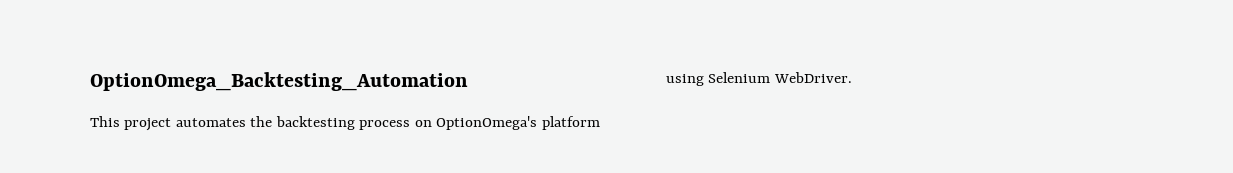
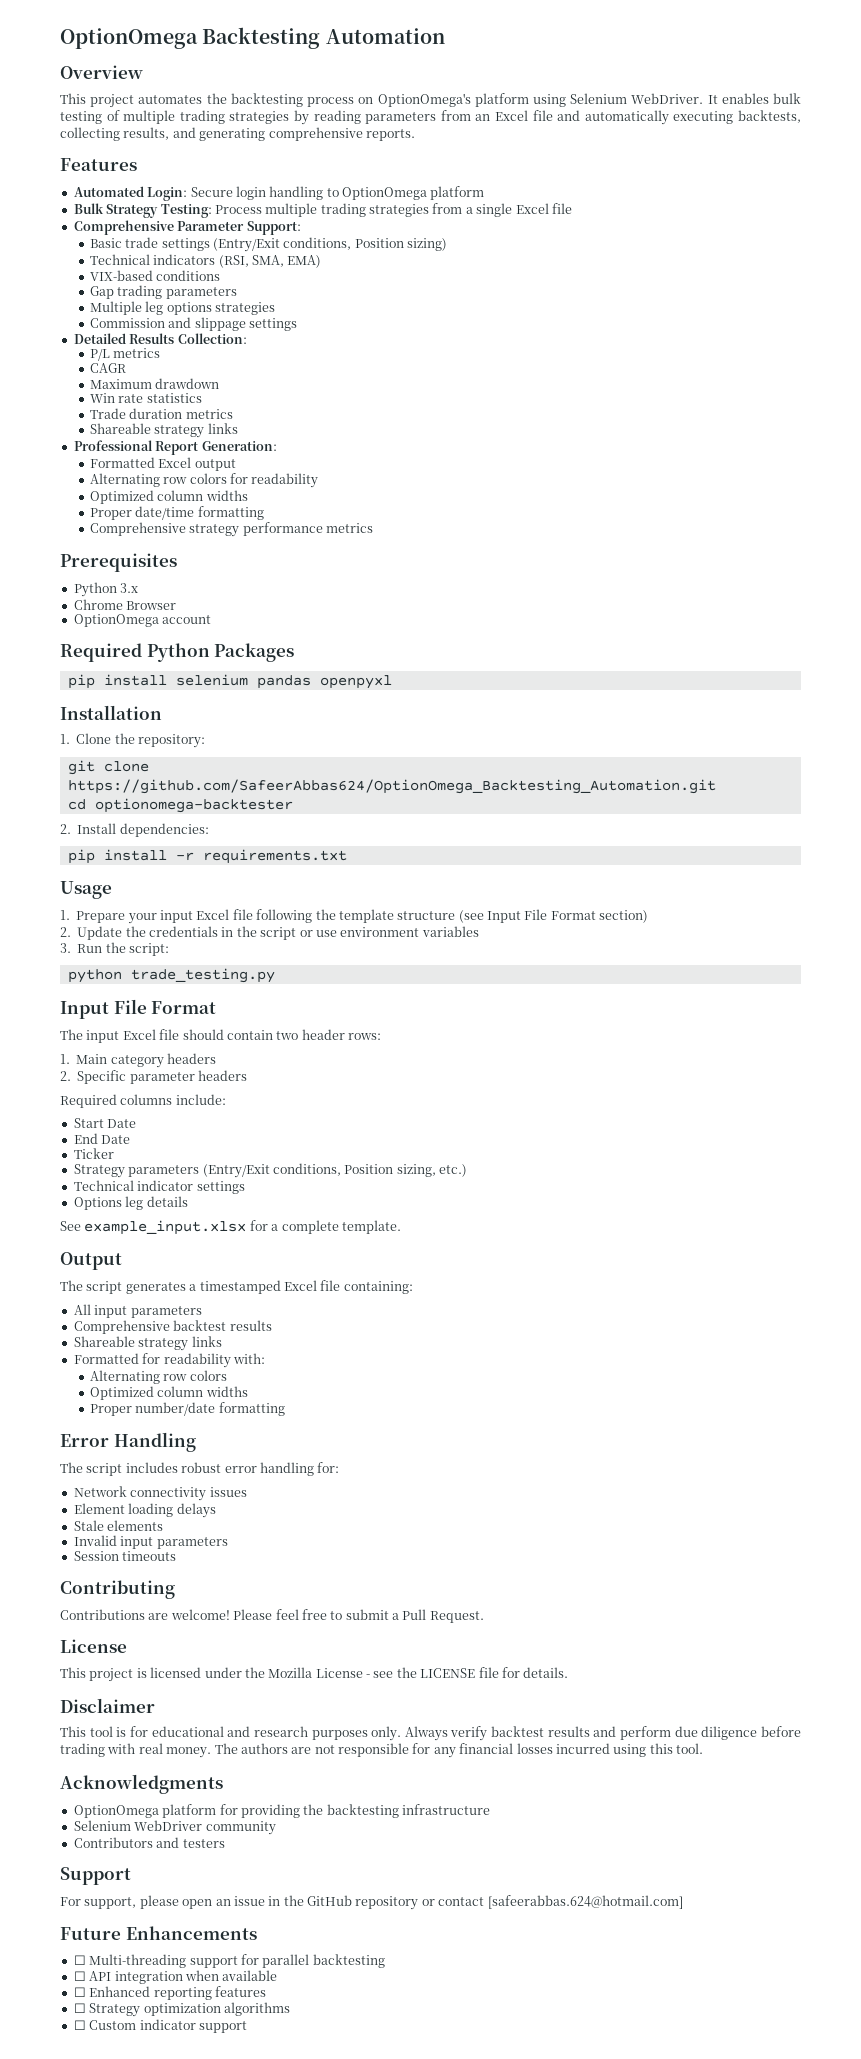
- OptionOmega_Backtesting_Automation
+ OptionOmega Backtesting Automation
+ Overview
+ It enables bulk testing of multiple trading strategies by reading parameters from an Excel file and automatically executing backtests, collecting results, and generating comprehensive reports.
+ Features
+ Automated Login: Secure login handling to OptionOmega platform
+ Bulk Strategy Testing: Process multiple trading strategies from a single Excel file
+ Comprehensive Parameter Support:
+ Basic trade settings (Entry/Exit conditions, Position sizing)
+ Technical indicators (RSI, SMA, EMA)
+ VIX-based conditions
+ Gap trading parameters
+ Multiple leg options strategies
+ Commission and slippage settings
+ Detailed Results Collection:
+ P/L metrics
+ CAGR
+ Maximum drawdown
+ Win rate statistics
+ Trade duration metrics
+ Shareable strategy links
+ Professional Report Generation:
+ Formatted Excel output
+ Alternating row colors for readability
+ Optimized column widths
+ Proper date/time formatting
+ Comprehensive strategy performance metrics
+ Prerequisites
+ Python 3.x
+ Chrome Browser
+ OptionOmega account
+ Required Python Packages
+ pip install selenium pandas openpyxl
+ Installation
+ 1. Clone the repository:
+ git clone https://github.com/SafeerAbbas624/OptionOmega_Backtesting_Automation.git
+ cd optionomega-backtester
+ 2. Install dependencies:
+ pip install -r requirements.txt
+ Usage
+ 1. Prepare your input Excel file following the template structure (see Input File Format section)
+ 2. Update the credentials in the script or use environment variables
+ 3. Run the script:
+ python trade_testing.py
+ Input File Format
+ The input Excel file should contain two header rows:
+ 1. Main category headers
+ 2. Specific parameter headers
+ Required columns include:
+ Start Date
+ End Date
+ Ticker
+ Strategy parameters (Entry/Exit conditions, Position sizing, etc.)
+ Technical indicator settings
+ Options leg details
+ See example_input.xlsx for a complete template.
+ Output
+ The script generates a timestamped Excel file containing:
+ All input parameters
+ Comprehensive backtest results
+ Shareable strategy links
+ Formatted for readability with:
+ Alternating row colors
+ Optimized column widths
+ Proper number/date formatting
+ Error Handling
+ The script includes robust error handling for:
+ Network connectivity issues
+ Element loading delays
+ Stale elements
+ Invalid input parameters
+ Session timeouts
+ Contributing
+ Contributions are welcome! Please feel free to submit a Pull Request.
+ License
+ This project is licensed under the Mozilla License - see the LICENSE file for details.
+ Disclaimer
+ This tool is for educational and research purposes only. Always verify backtest results and perform due diligence before trading with real money. The authors are not responsible for any financial losses incurred using this tool.
+ Acknowledgments
+ OptionOmega platform for providing the backtesting infrastructure
+ Selenium WebDriver community
+ Contributors and testers
+ Support
+ For support, please open an issue in the GitHub repository or contact [safeerabbas.624@hotmail.com]
+ Future Enhancements
+ ☐ Multi-threading support for parallel backtesting
+ ☐ API integration when available
+ ☐ Enhanced reporting features
+ ☐ Strategy optimization algorithms
+ ☐ Custom indicator support

